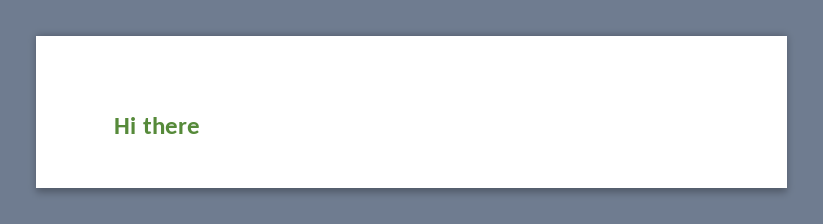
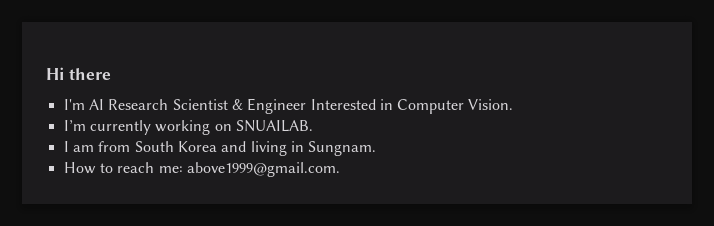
+ I'm AI Research Scientist & Engineer Interested in Computer Vision.
+ I’m currently working on SNUAILAB.
+ I am from South Korea and living in Sungnam.
+ How to reach me: above1999@gmail.com.

